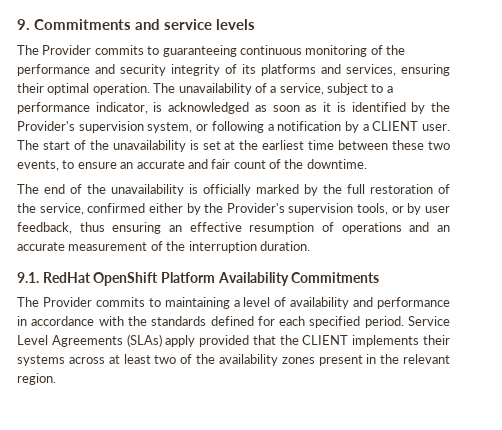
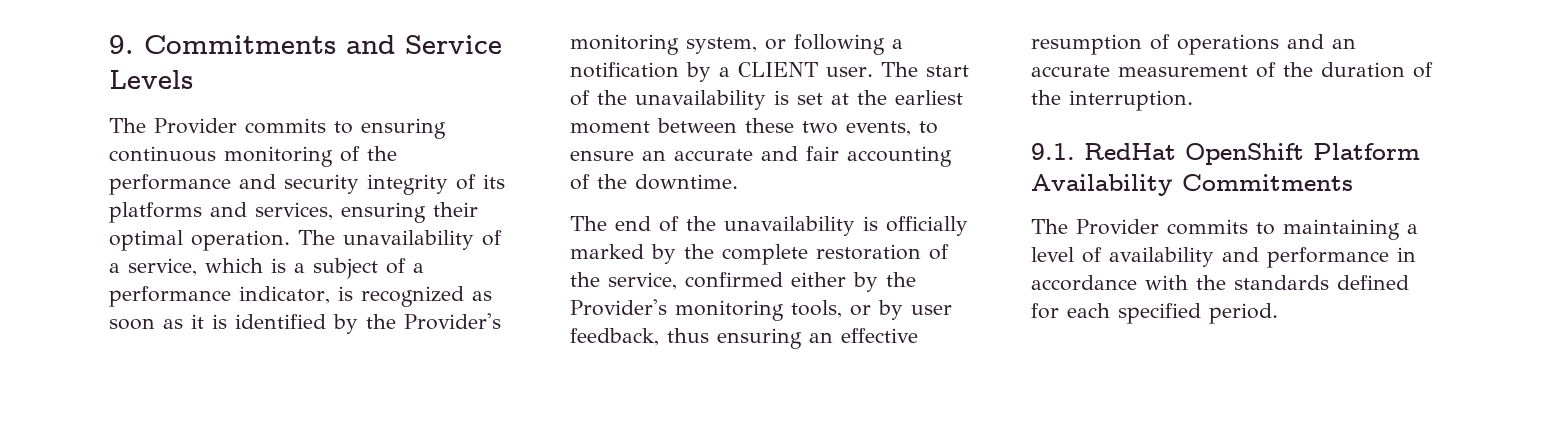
- 9. Commitments and service levels
- The Provider commits to guaranteeing continuous monitoring of the performance and security integrity of its platforms and services, ensuring their optimal operation.
+ 9. Commitments and Service Levels
+ The Provider commits to ensuring continuous monitoring of the performance and security integrity of its platforms and services, ensuring their optimal operation.
- The unavailability of a service, subject to a performance indicator, is acknowledged as soon as it is identified by the Provider's supervision system, or following a notification by a CLIENT user.
+ The unavailability of a service, which is a subject of a performance indicator, is recognized as soon as it is identified by the Provider's monitoring system, or following a notification by a CLIENT user.
- The start of the unavailability is set at the earliest time between these two events, to ensure an accurate and fair count of the downtime.
+ The start of the unavailability is set at the earliest moment between these two events, to ensure an accurate and fair accounting of the downtime.
- The end of the unavailability is officially marked by the full restoration of the service, confirmed either by the Provider's supervision tools, or by user feedback, thus ensuring an effective resumption of operations and an accurate measurement of the interruption duration.
+ The end of the unavailability is officially marked by the complete restoration of the service, confirmed either by the Provider's monitoring tools, or by user feedback, thus ensuring an effective resumption of operations and an accurate measurement of the duration of the interruption.
- Service Level Agreements (SLAs) apply provided that the CLIENT implements their systems across at least two of the availability zones present in the relevant region.

